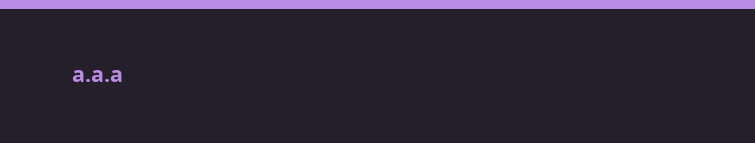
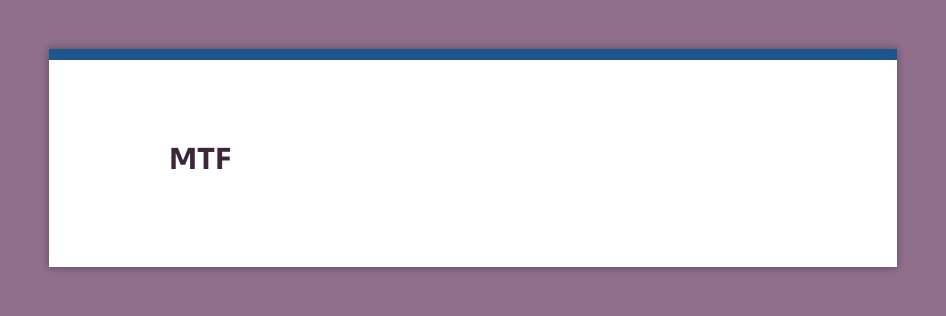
- a.a.a
+ MTF

